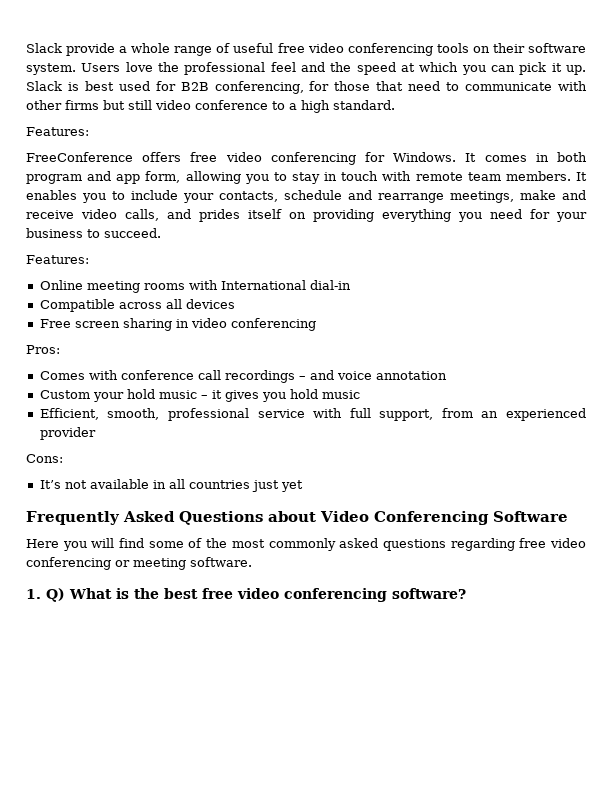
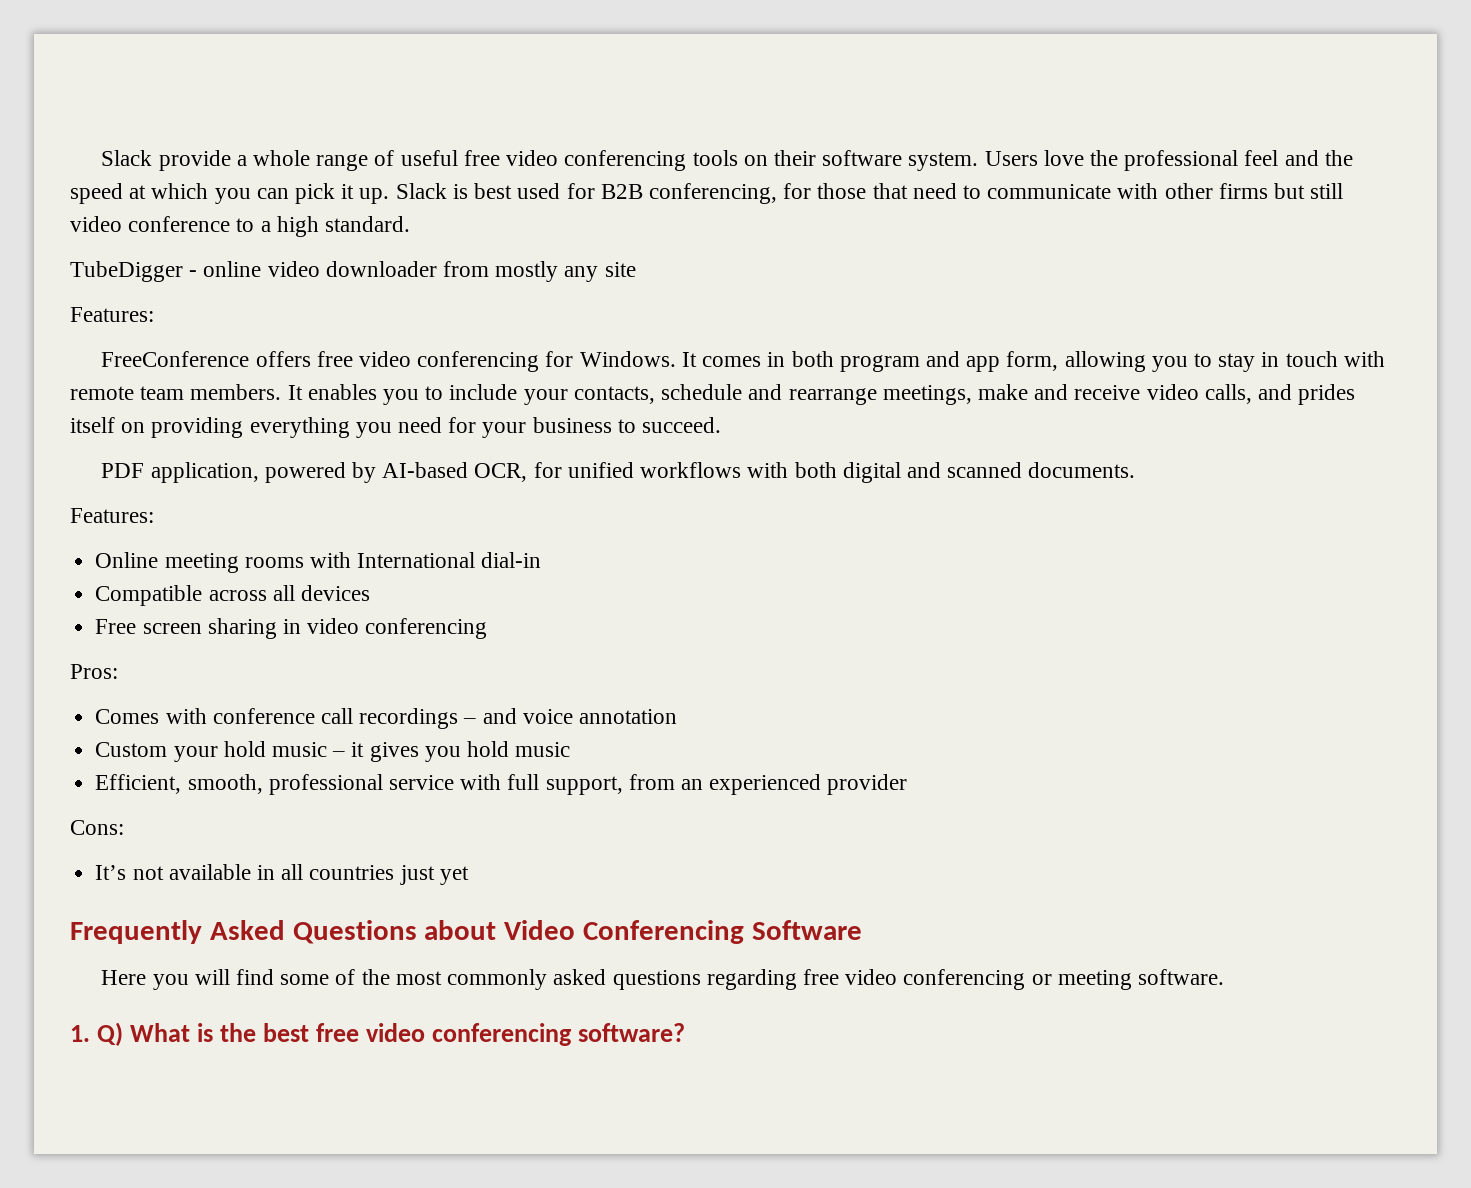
+ TubeDigger - online video downloader from mostly any site
+ PDF application, powered by AI-based OCR, for unified workflows with both digital and scanned documents.

